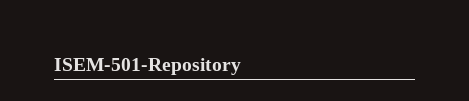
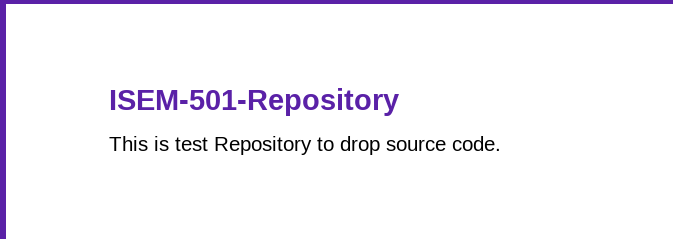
+ This is test Repository to drop source code.

